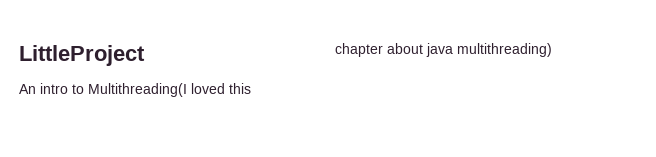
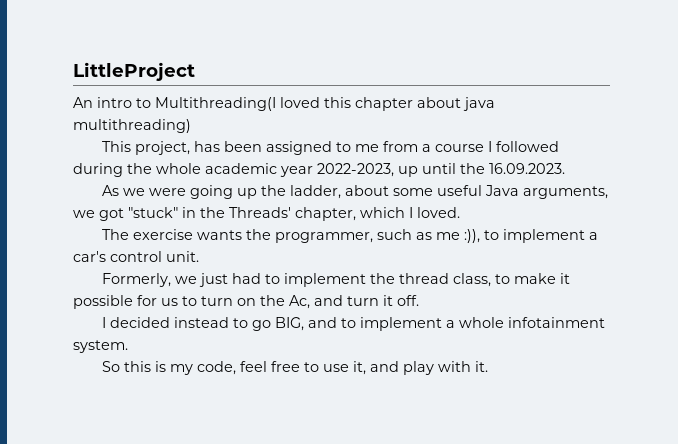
+ This project, has been assigned to me from a course I followed during the whole academic year 2022-2023, up until the 16.09.2023.
+ As we were going up the ladder, about some useful Java arguments, we got "stuck" in the Threads' chapter, which I loved.
+ The exercise wants the programmer, such as me :)), to implement a car's control unit.
+ Formerly, we just had to implement the thread class, to make it possible for us to turn on the Ac, and turn it off.
+ I decided instead to go BIG, and to implement a whole infotainment system.
+ So this is my code, feel free to use it, and play with it.

